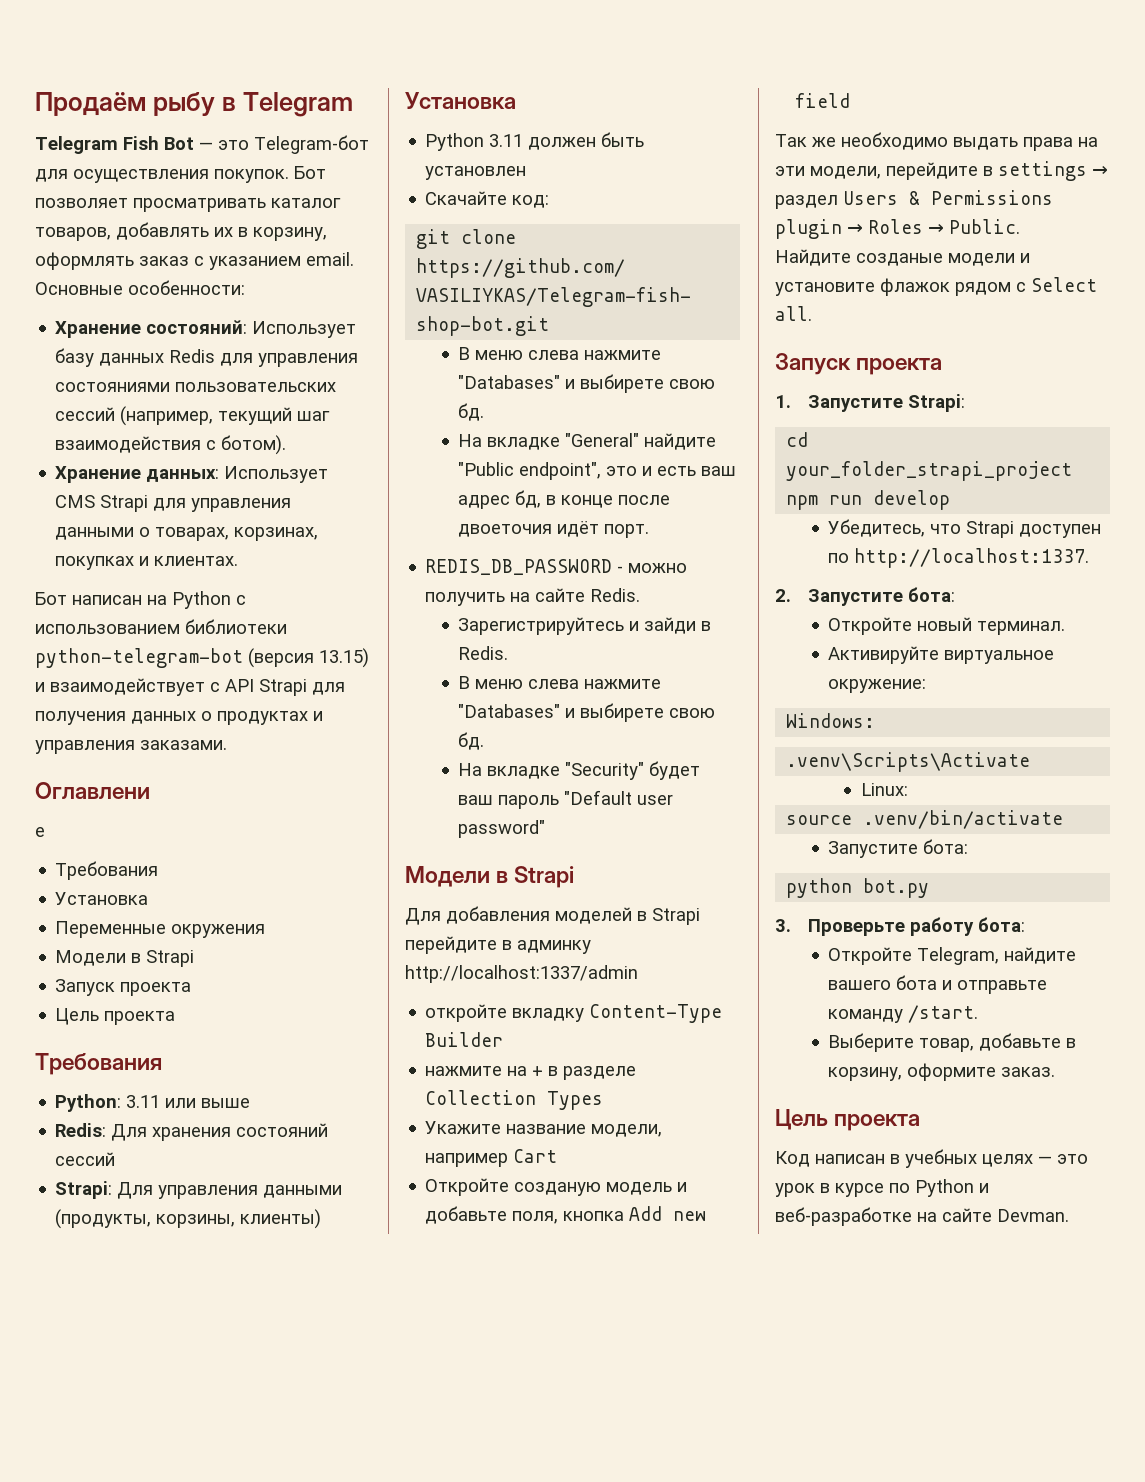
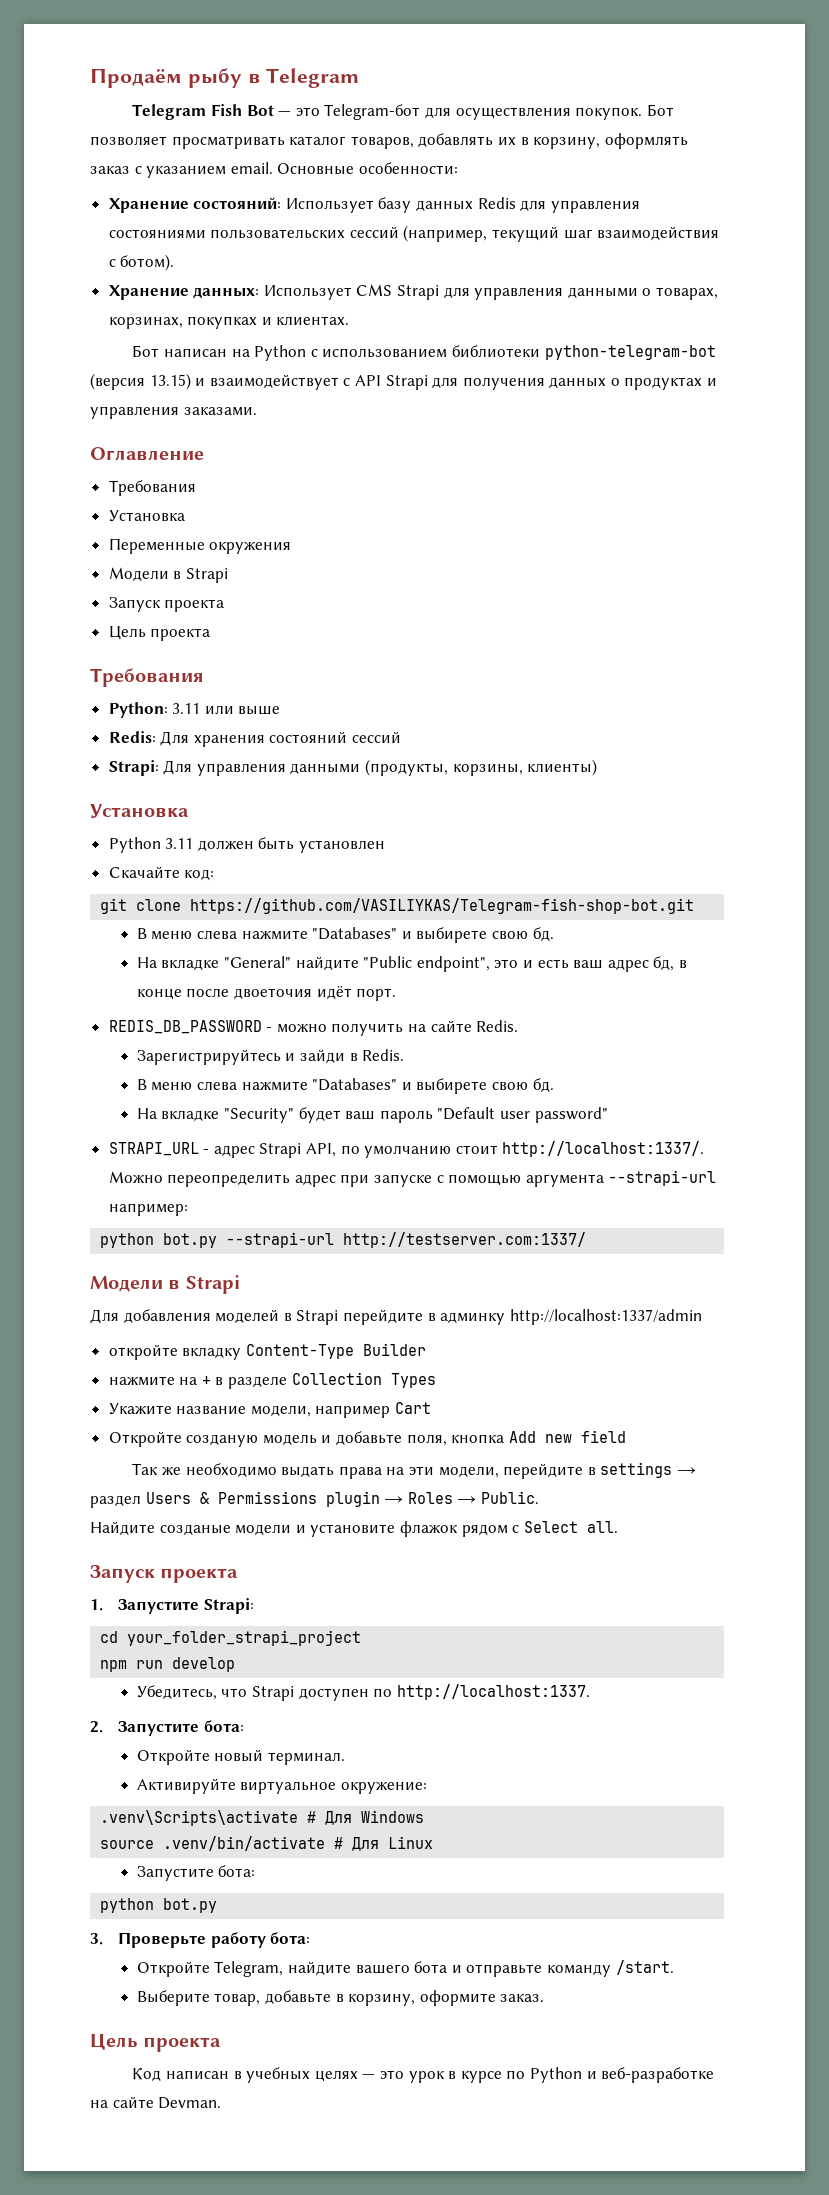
- Оглавлени
- е
+ Оглавление
+ STRAPI_URL - адрес Strapi API, по умолчанию стоит http://localhost:1337/. Можно переопределить адрес при запуске с помощью аргумента --strapi-url например:
+ python bot.py --strapi-url http://testserver.com:1337/
- Windows:
- .venv\Scripts\Activate
- Linux:
+ .venv\Scripts\activate # Для Windows
- source .venv/bin/activate
+ source .venv/bin/activate # Для Linux

